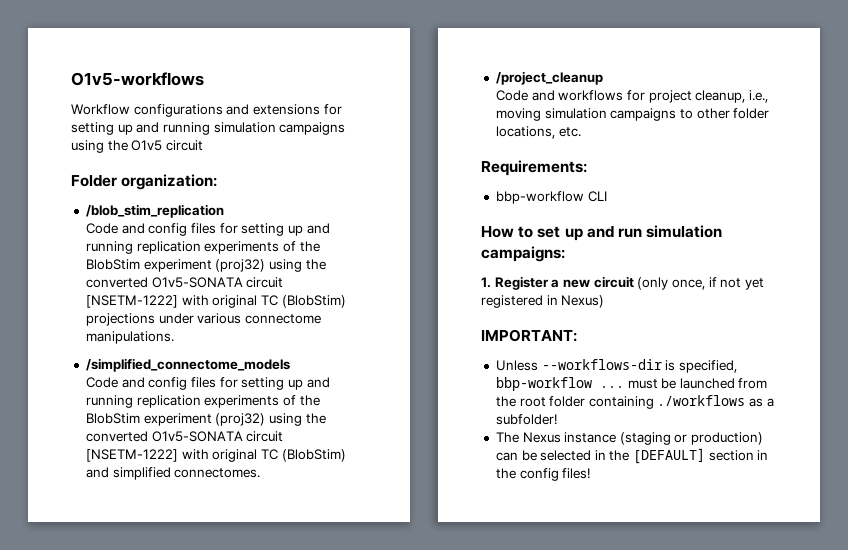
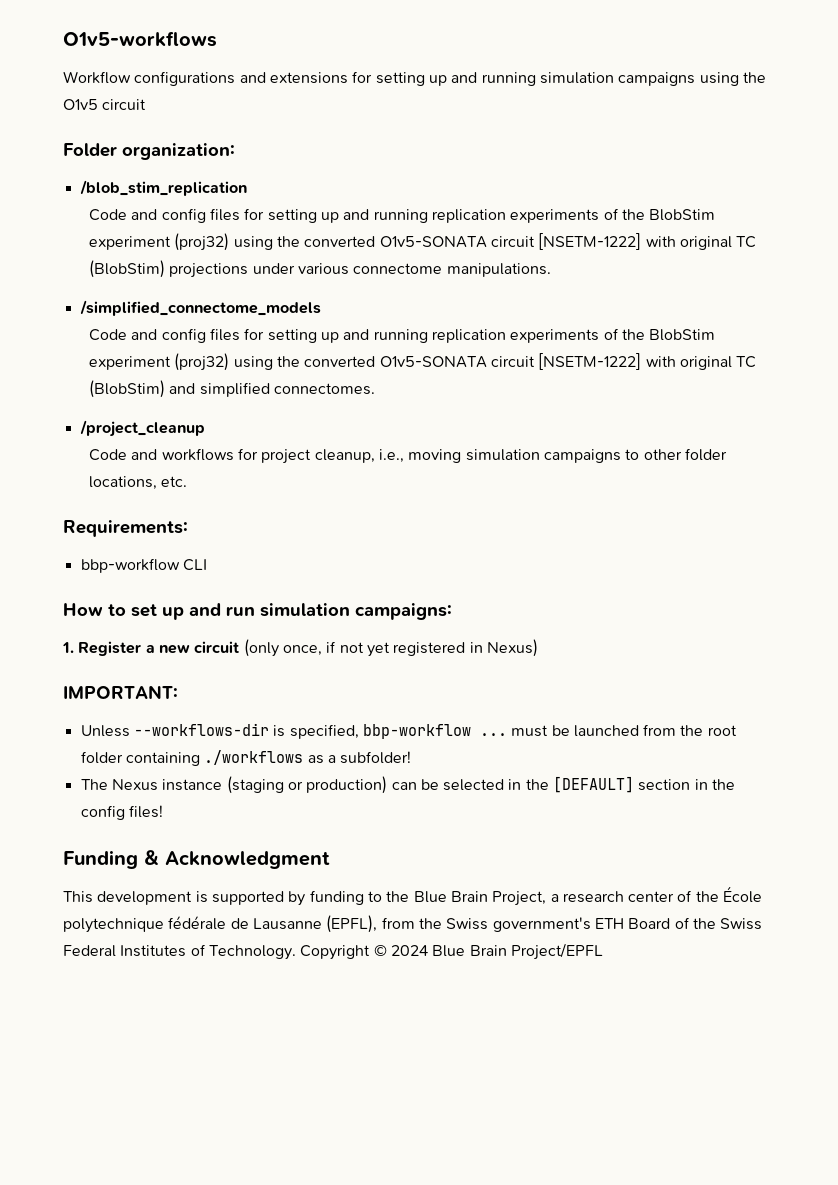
+ Funding & Acknowledgment
+ This development is supported by funding to the Blue Brain Project, a research center of the École polytechnique fédérale de Lausanne (EPFL), from the Swiss government's ETH Board of the Swiss Federal Institutes of Technology. Copyright © 2024 Blue Brain Project/EPFL

